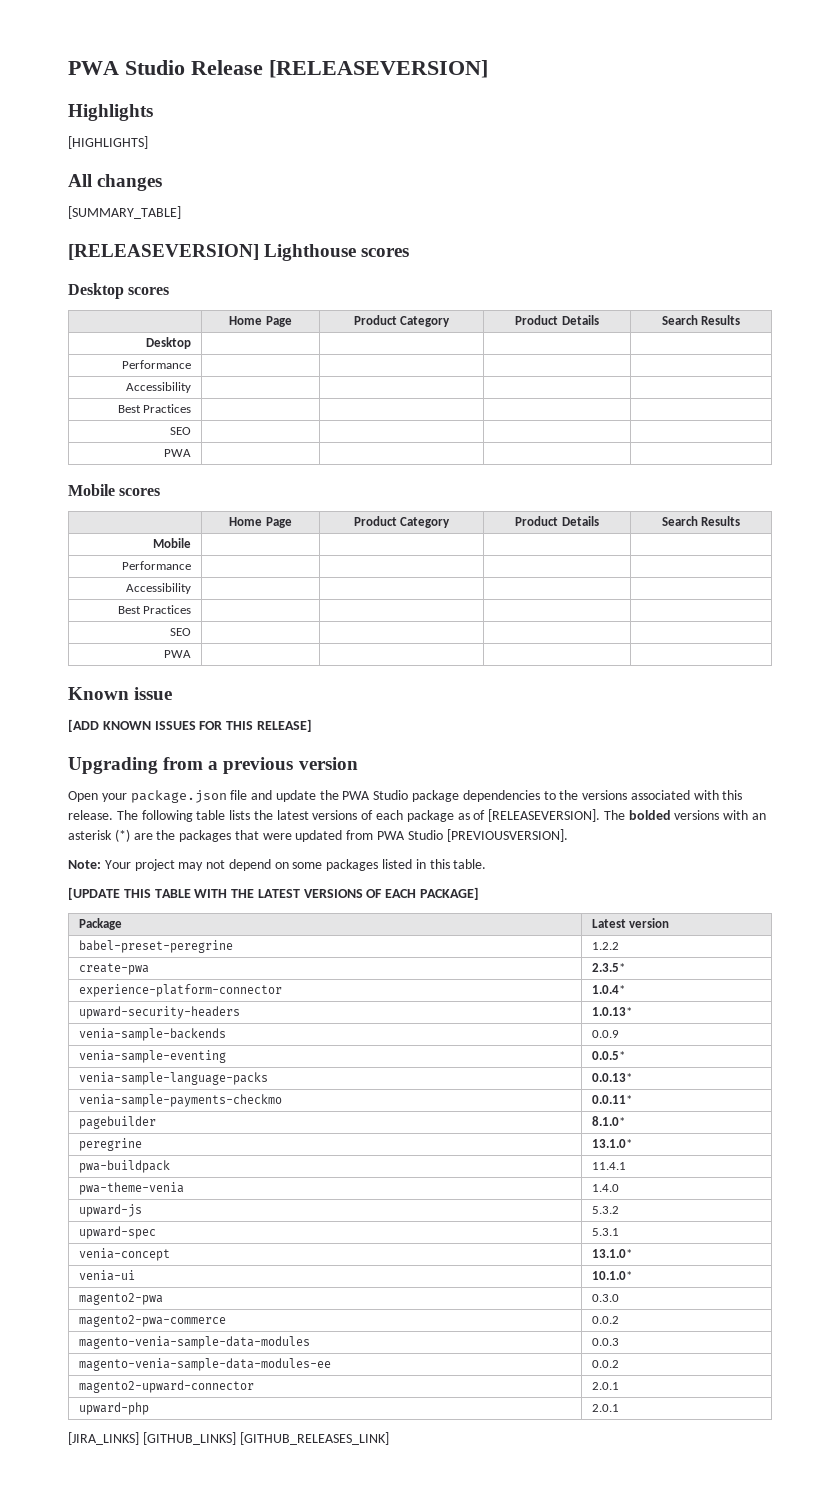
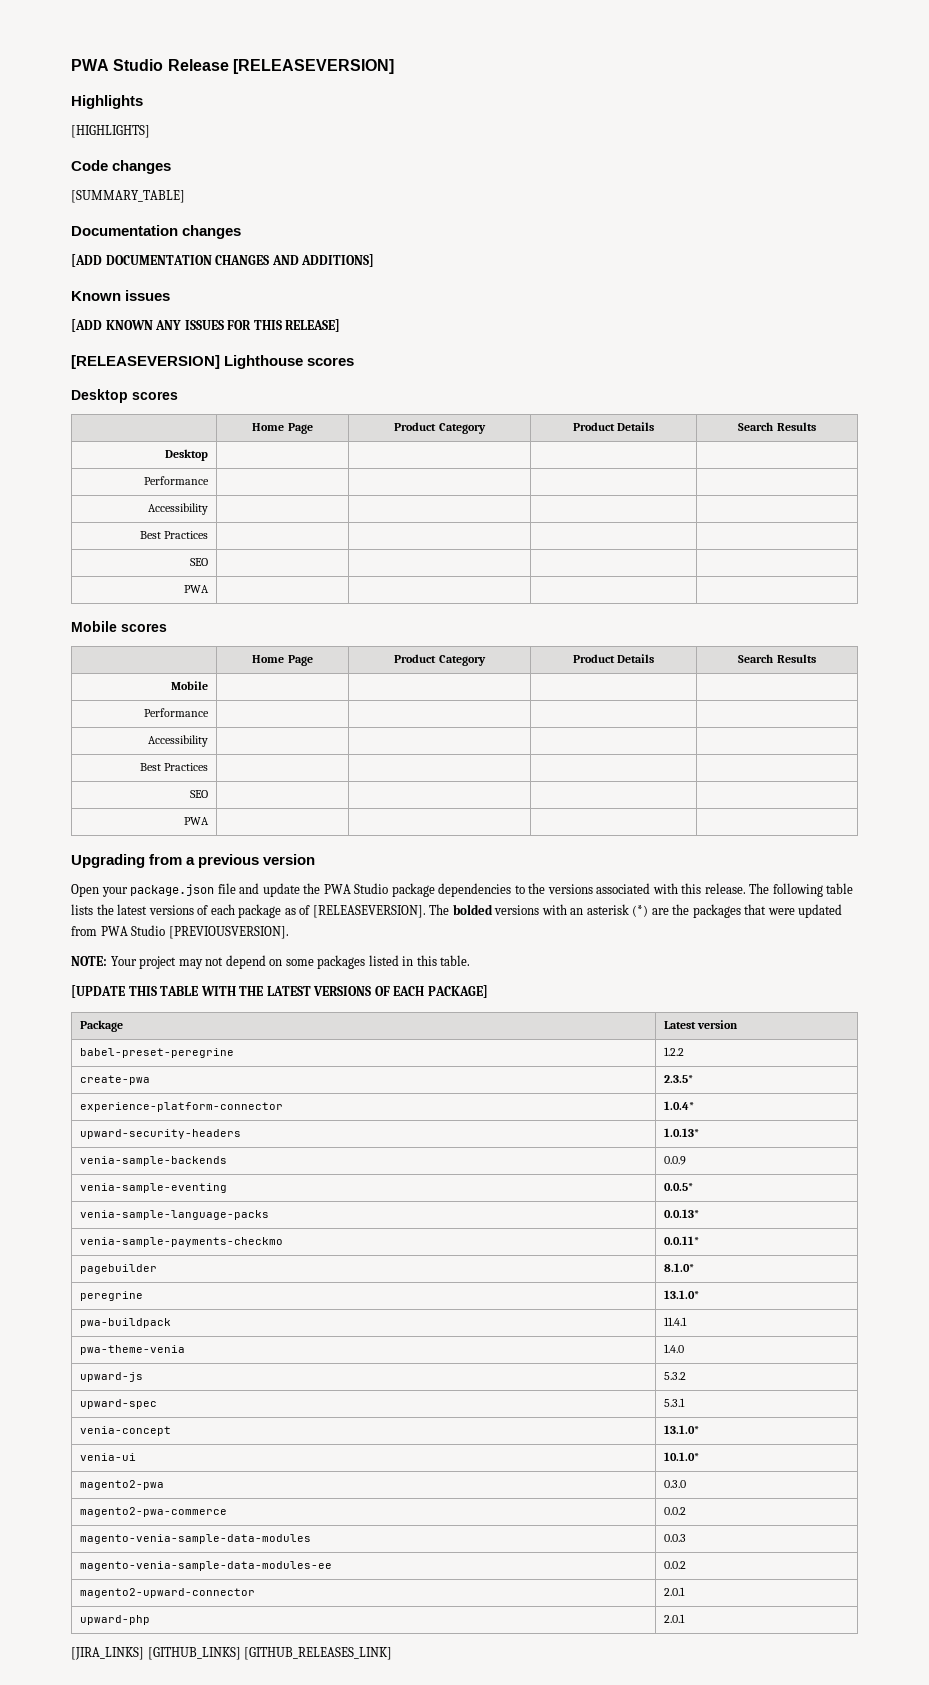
- All changes
+ Code changes
+ Documentation changes
+ [ADD DOCUMENTATION CHANGES AND ADDITIONS]
+ Known issues
+ [ADD KNOWN ANY ISSUES FOR THIS RELEASE]
- Known issue
- [ADD KNOWN ISSUES FOR THIS RELEASE]
- Note: Your project may not depend on some packages listed in this table.
+ NOTE: Your project may not depend on some packages listed in this table.

